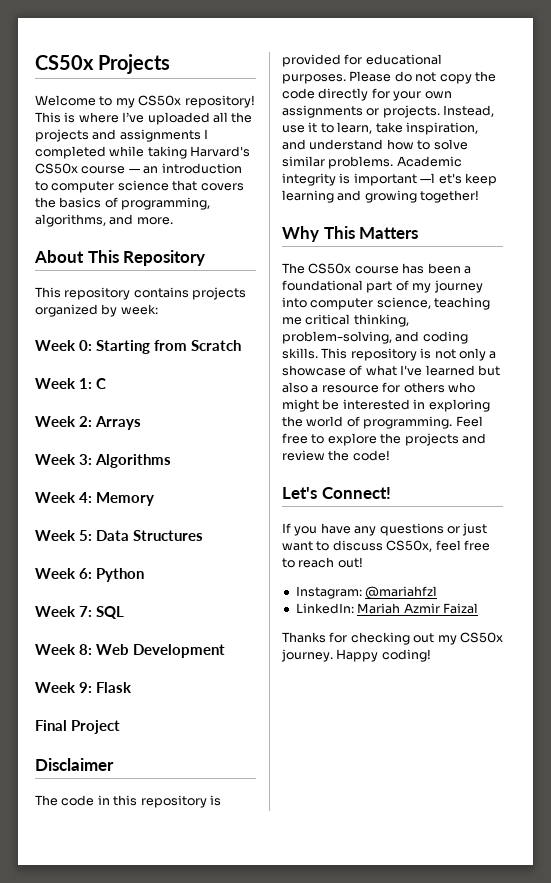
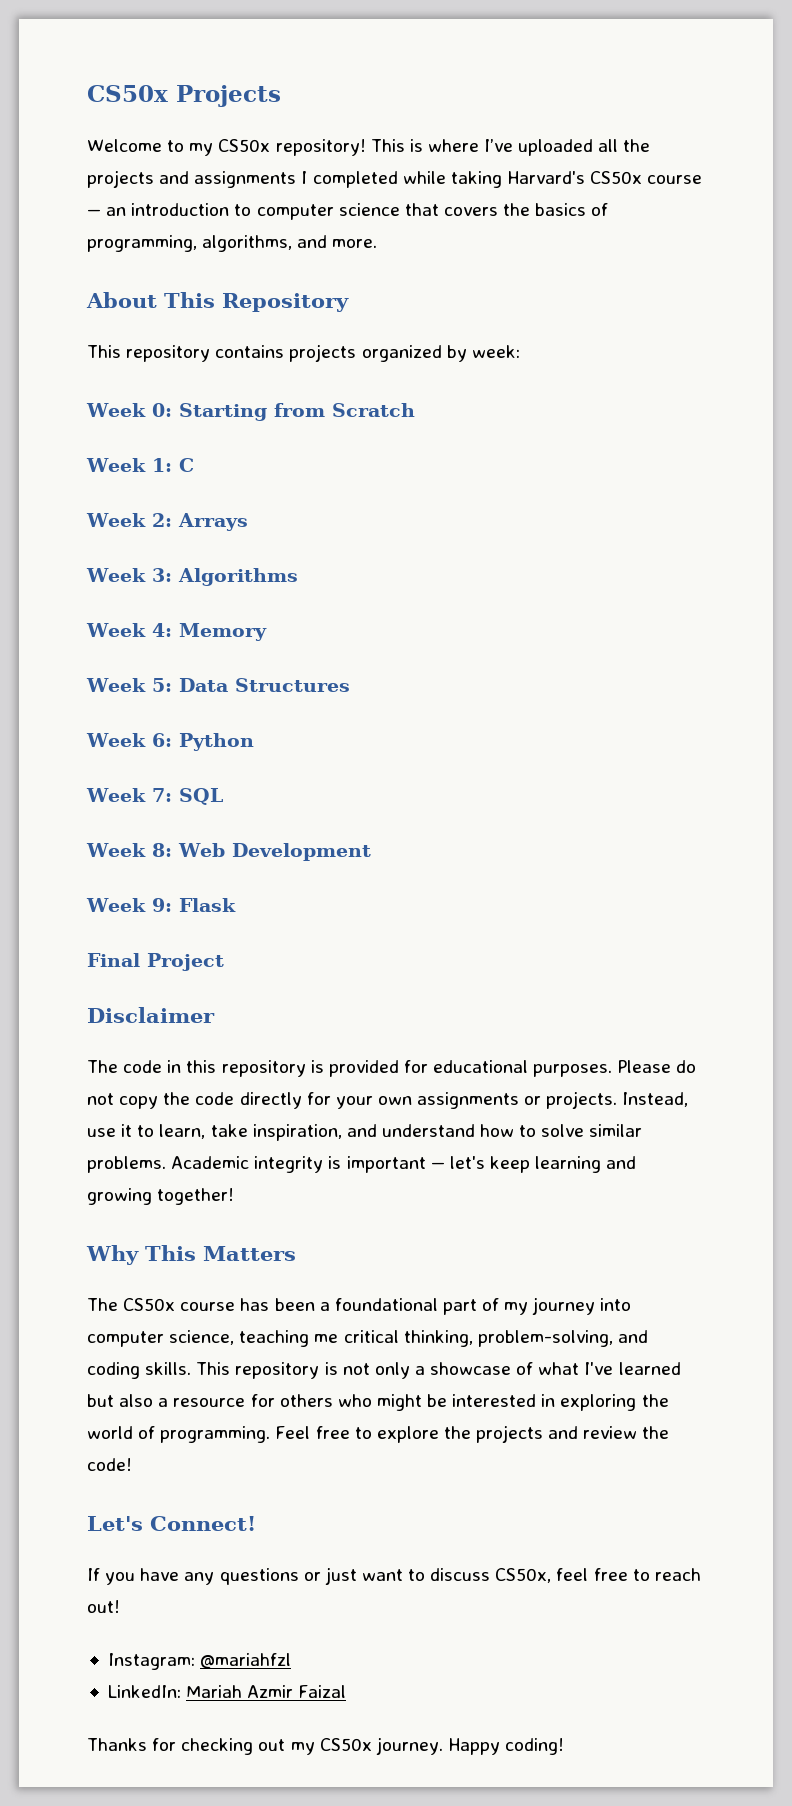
- Academic integrity is important —l et's keep learning and growing together!
+ Academic integrity is important — let's keep learning and growing together!

